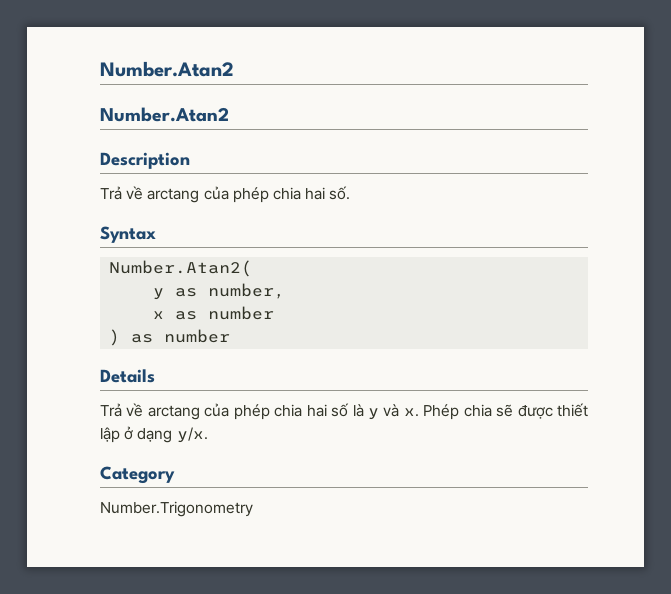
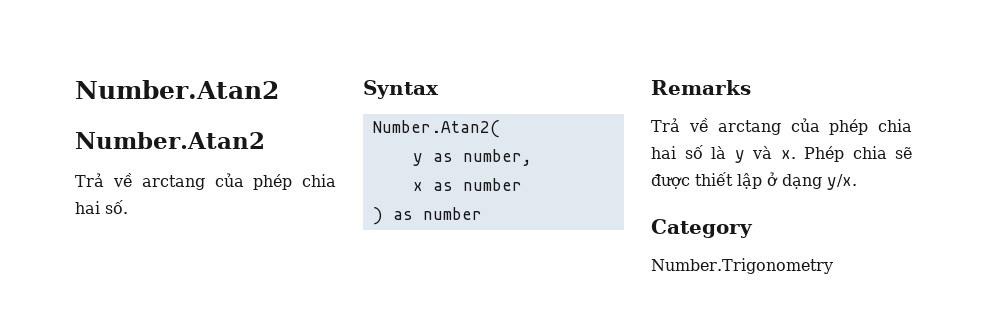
- Description
- Details
+ Remarks

